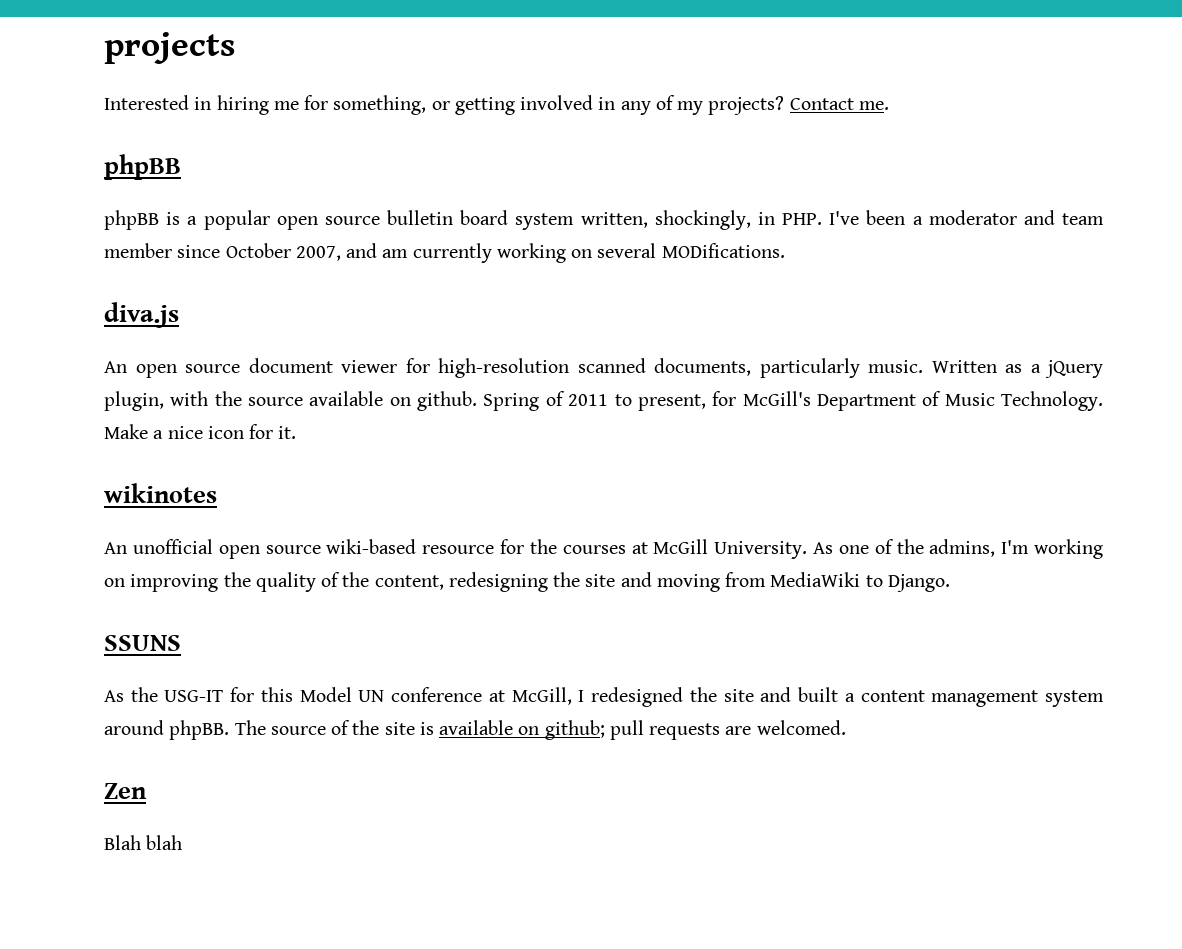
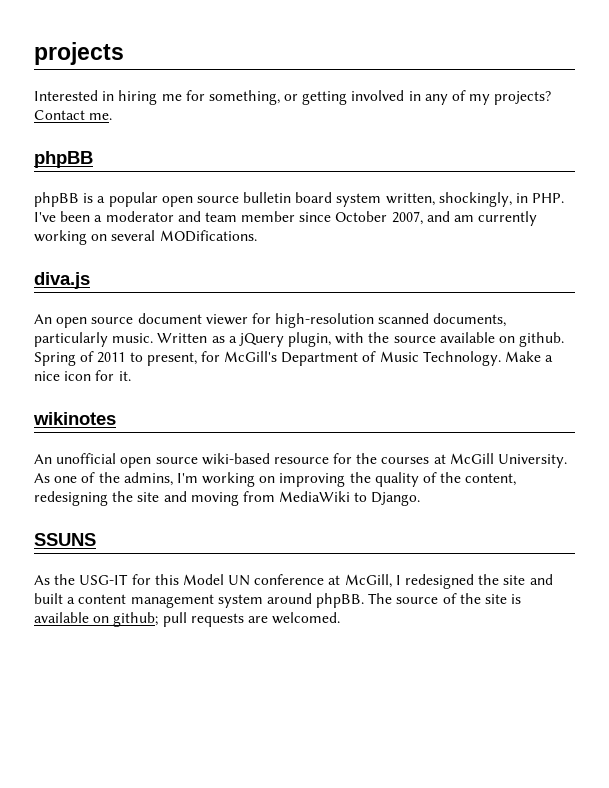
- Zen
- Blah blah

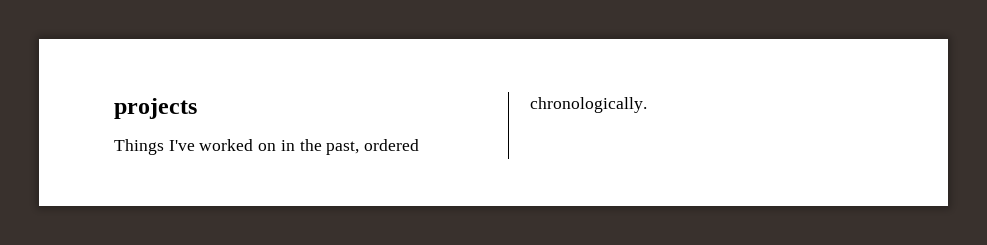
- Interested in hiring me for something, or getting involved in any of my projects? Contact me.
- phpBB
- phpBB is a popular open source bulletin board system written, shockingly, in PHP. I've been a moderator and team member since October 2007, and am currently working on several MODifications.
- diva.js
- An open source document viewer for high-resolution scanned documents, particularly music. Written as a jQuery plugin, with the source available on github. Spring of 2011 to present, for McGill's Department of Music Technology. Make a nice icon for it.
- wikinotes
- An unofficial open source wiki-based resource for the courses at McGill University. As one of the admins, I'm working on improving the quality of the content, redesigning the site and moving from MediaWiki to Django.
- SSUNS
- As the USG-IT for this Model UN conference at McGill, I redesigned the site and built a content management system around phpBB. The source of the site is available on github; pull requests are welcomed.
+ Things I've worked on in the past, ordered chronologically.

